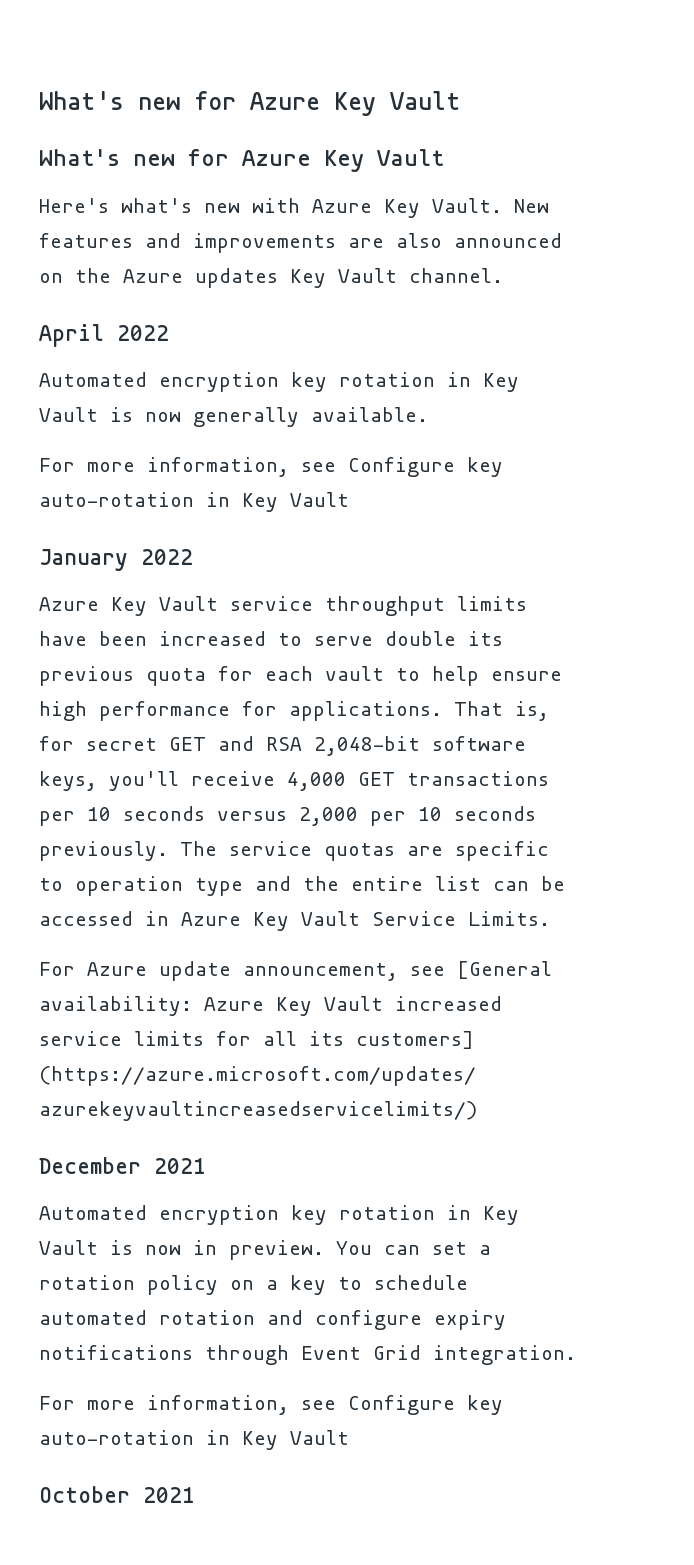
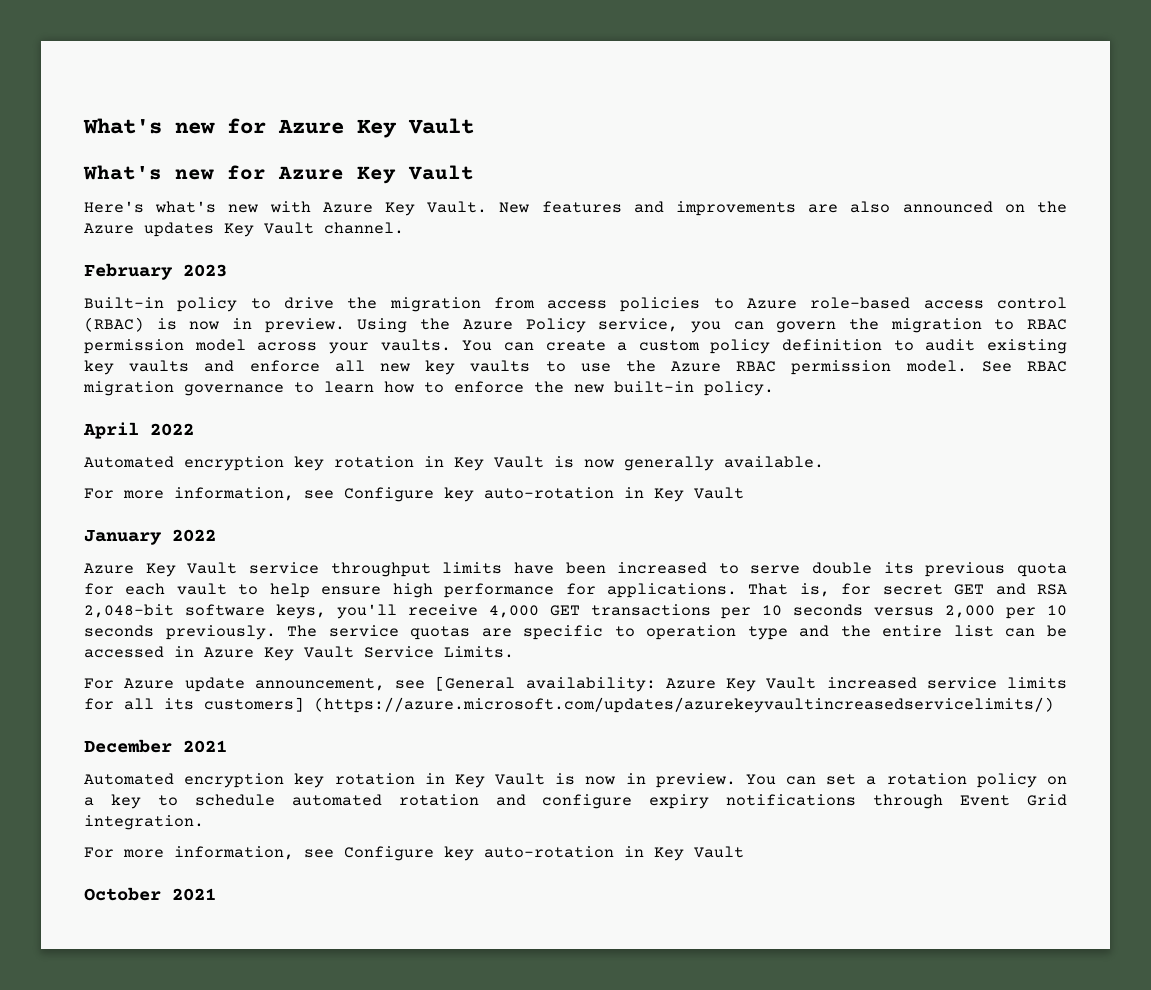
+ February 2023
+ Built-in policy to drive the migration from access policies to Azure role-based access control (RBAC) is now in preview. Using the Azure Policy service, you can govern the migration to RBAC permission model across your vaults. You can create a custom policy definition to audit existing key vaults and enforce all new key vaults to use the Azure RBAC permission model. See RBAC migration governance to learn how to enforce the new built-in policy.

